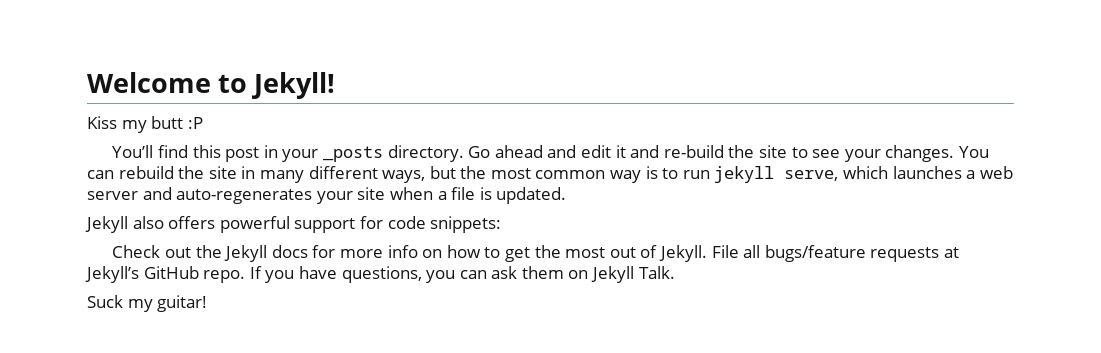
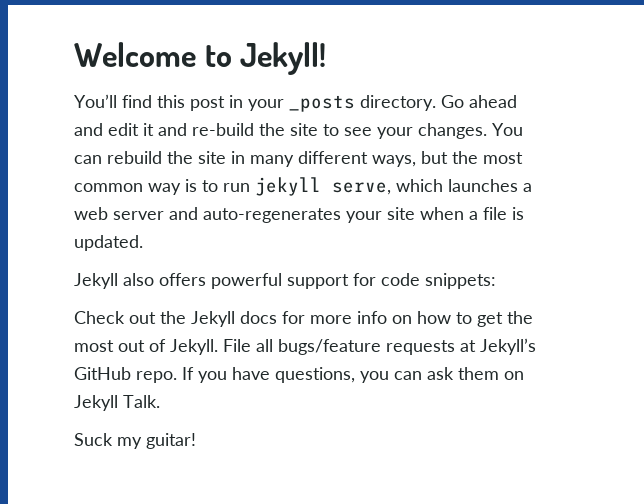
- Kiss my butt :P

